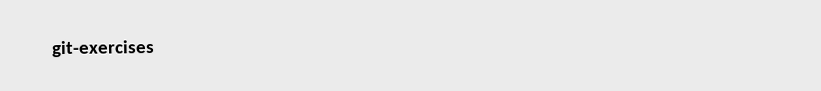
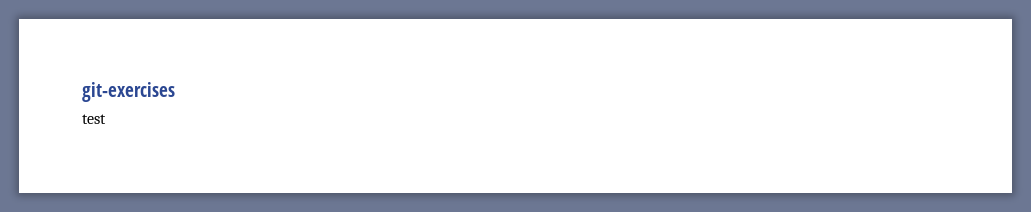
+ test

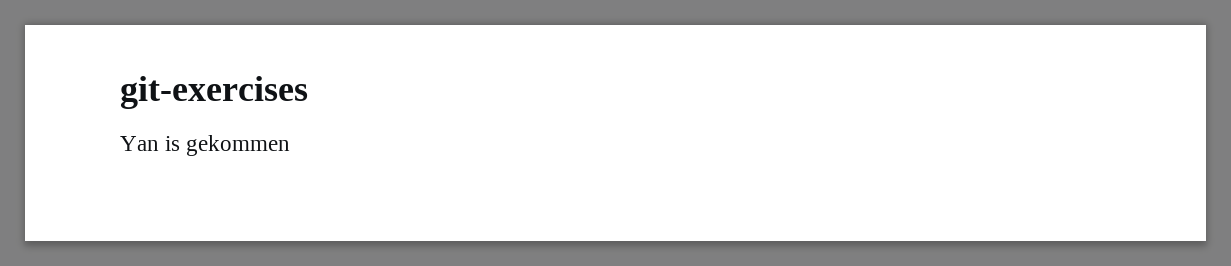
- test
+ Yan is gekommen

